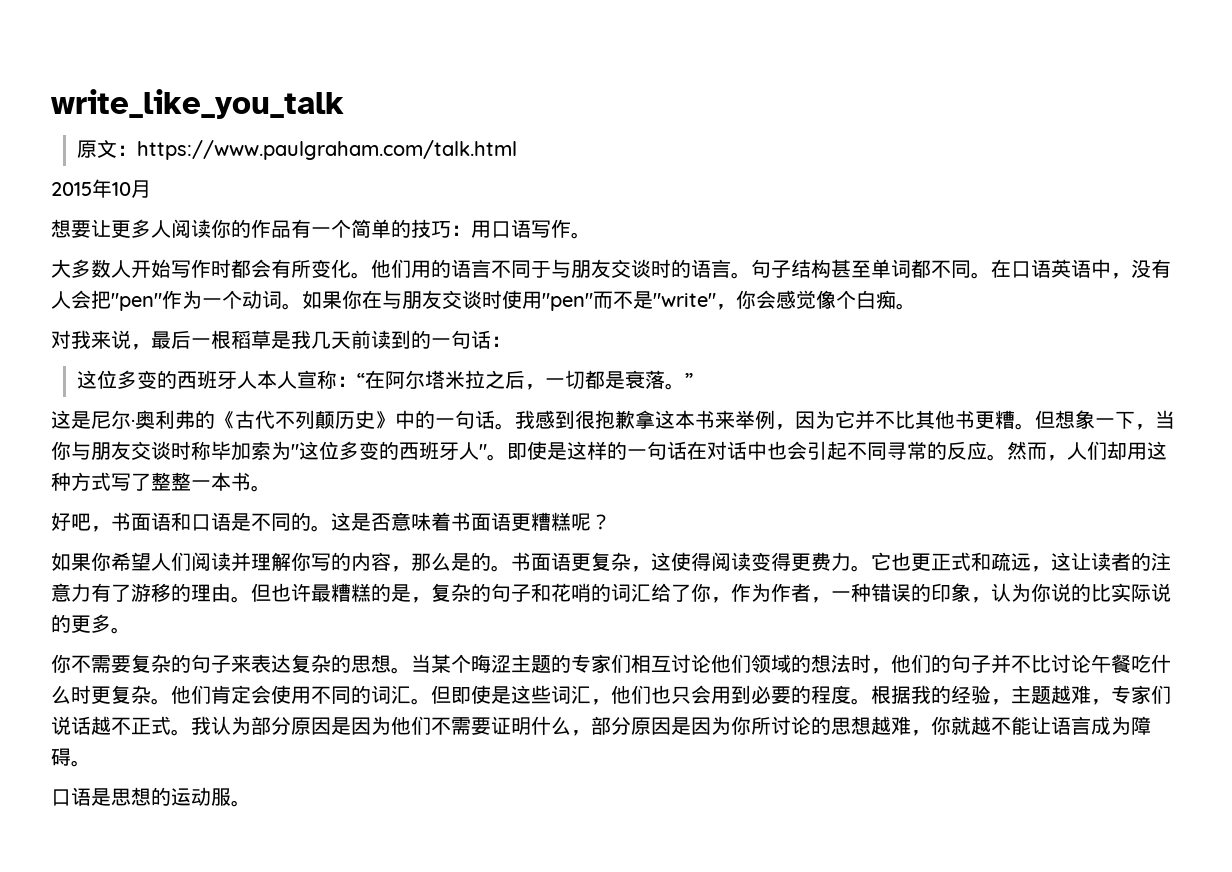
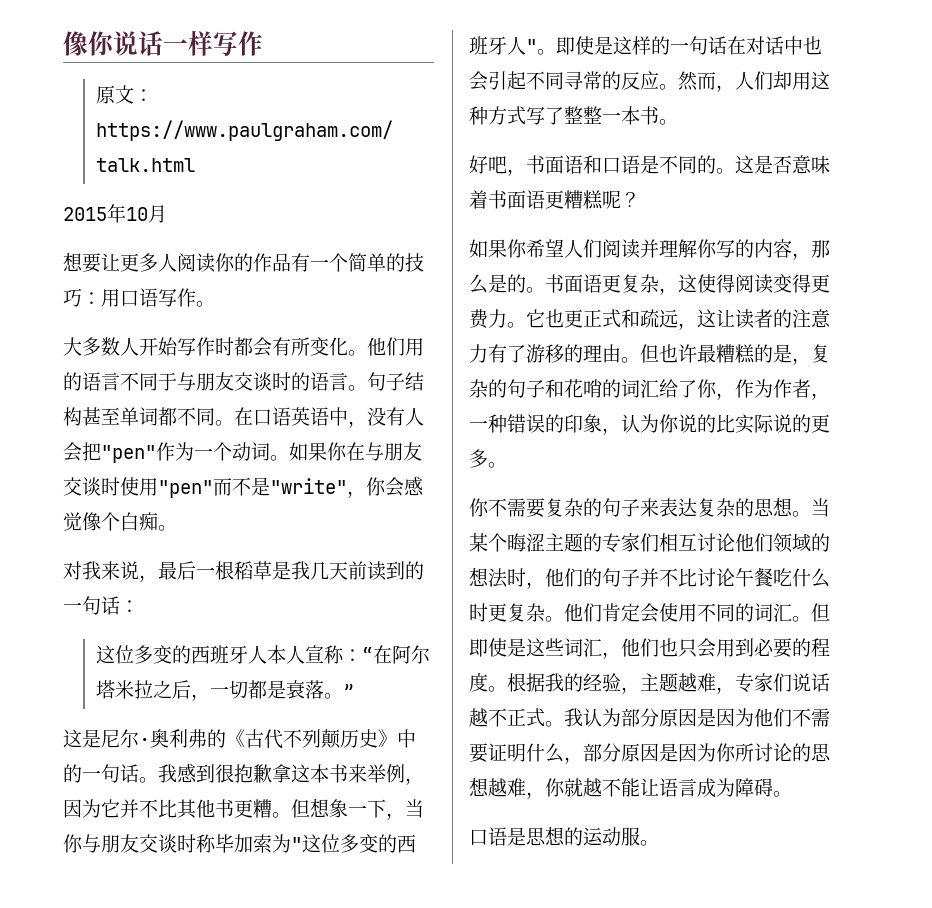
- write_like_you_talk
+ 像你说话一样写作

